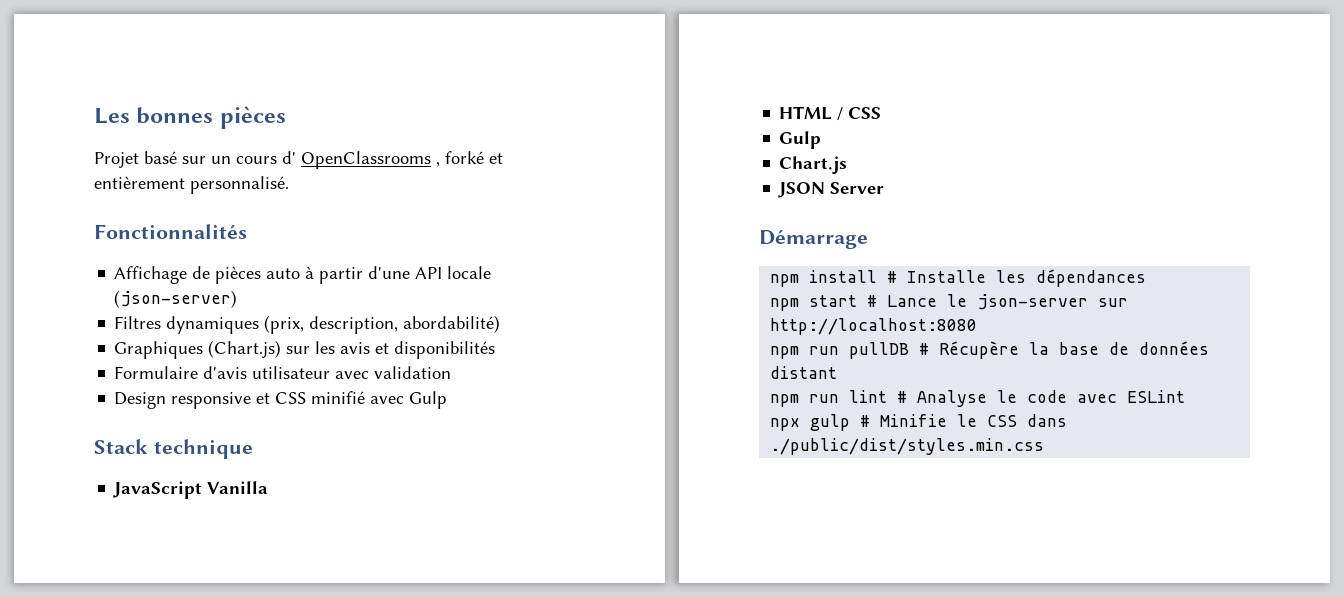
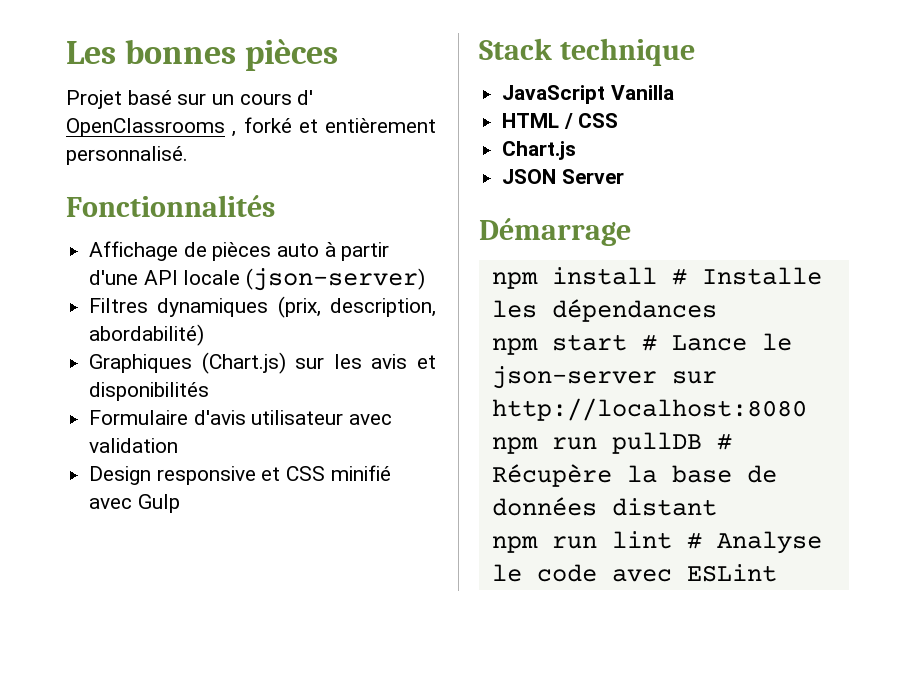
  HTML / CSS
- Gulp
- npx gulp # Minifie le CSS dans ./public/dist/styles.min.css

